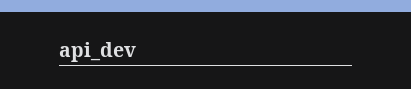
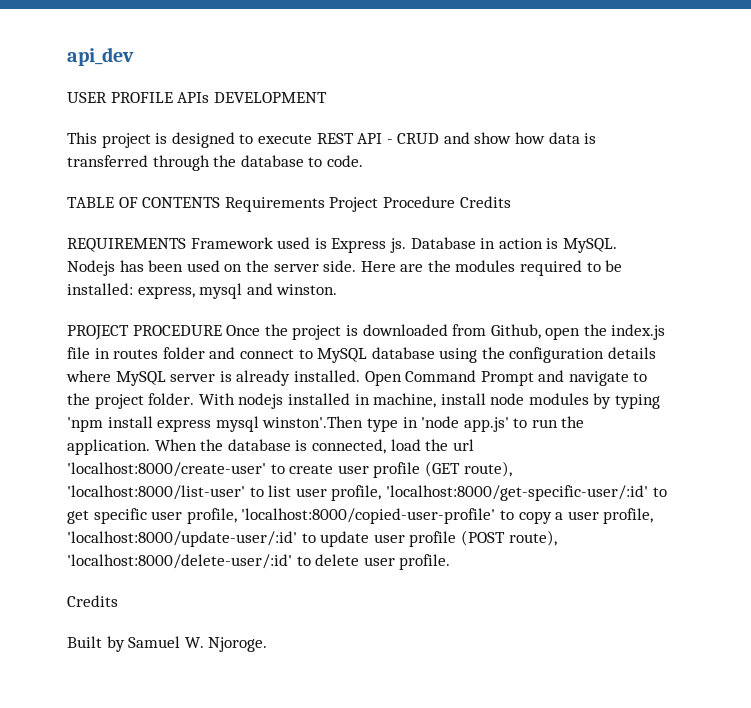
+ USER PROFILE APIs DEVELOPMENT
+ This project is designed to execute REST API - CRUD and show how data is transferred through the database to code.
+ TABLE OF CONTENTS Requirements Project Procedure Credits
+ REQUIREMENTS Framework used is Express js. Database in action is MySQL. Nodejs has been used on the server side. Here are the modules required to be installed: express, mysql and winston.
+ PROJECT PROCEDURE Once the project is downloaded from Github, open the index.js file in routes folder and connect to MySQL database using the configuration details where MySQL server is already installed. Open Command Prompt and navigate to the project folder. With nodejs installed in machine, install node modules by typing 'npm install express mysql winston'.Then type in 'node app.js' to run the application. When the database is connected, load the url 'localhost:8000/create-user' to create user profile (GET route), 'localhost:8000/list-user' to list user profile, 'localhost:8000/get-specific-user/:id' to get specific user profile, 'localhost:8000/copied-user-profile' to copy a user profile, 'localhost:8000/update-user/:id' to update user profile (POST route), 'localhost:8000/delete-user/:id' to delete user profile.
+ Credits
+ Built by Samuel W. Njoroge.

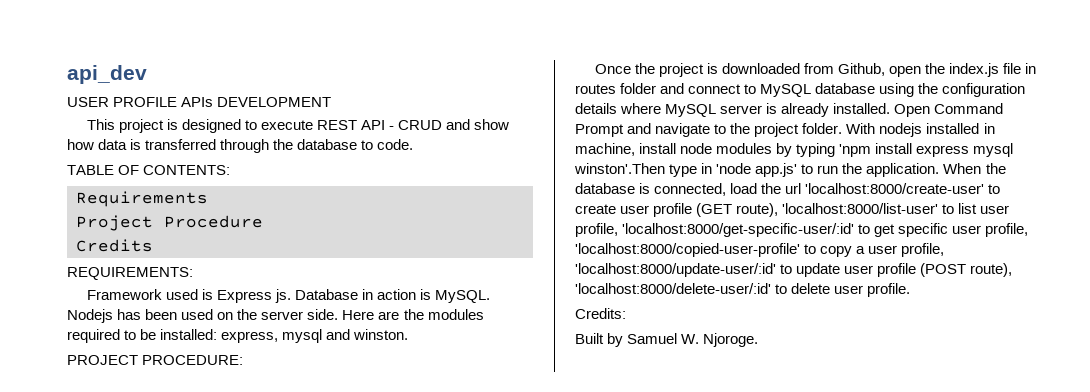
- TABLE OF CONTENTS Requirements Project Procedure Credits
- REQUIREMENTS Framework used is Express js.
+ TABLE OF CONTENTS:
+ Requirements
+ Project Procedure
+ Credits
+ REQUIREMENTS:
+ Framework used is Express js.
- PROJECT PROCEDURE Once the project is downloaded from Github, open the index.js file in routes folder and connect to MySQL database using the configuration details where MySQL server is already installed.
+ PROJECT PROCEDURE:
+ Once the project is downloaded from Github, open the index.js file in routes folder and connect to MySQL database using the configuration details where MySQL server is already installed.
  When the database is connected, load the url 'localhost:8000/create-user' to create user profile (GET route), 'localhost:8000/list-user' to list user profile, 'localhost:8000/get-specific-user/:id' to get specific user profile, 'localhost:8000/copied-user-profile' to copy a user profile, 'localhost:8000/update-user/:id' to update user profile (POST route), 'localhost:8000/delete-user/:id' to delete user profile.
- Credits
+ Credits:

